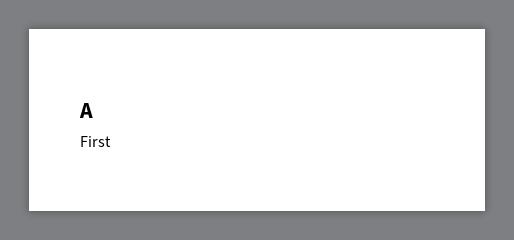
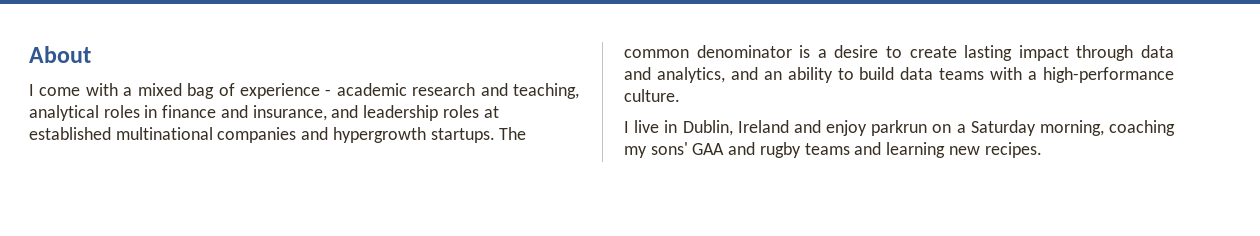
- A
- First
+ About
+ I come with a mixed bag of experience - academic research and teaching, analytical roles in finance and insurance, and leadership roles at established multinational companies and hypergrowth startups. The common denominator is a desire to create lasting impact through data and analytics, and an ability to build data teams with a high-performance culture.
+ I live in Dublin, Ireland and enjoy parkrun on a Saturday morning, coaching my sons' GAA and rugby teams and learning new recipes.

